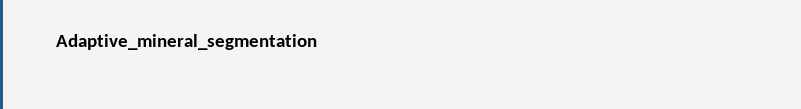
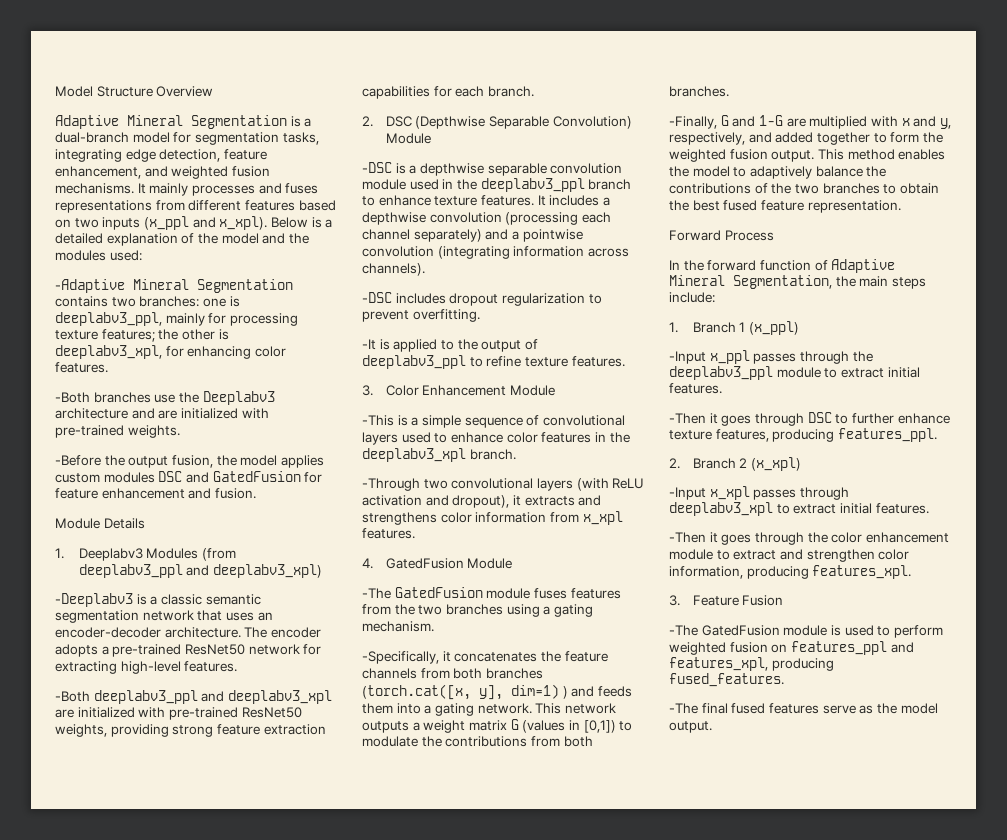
- Adaptive_mineral_segmentation
+ Model Structure Overview
+ Adaptive Mineral Segmentation is a dual-branch model for segmentation tasks, integrating edge detection, feature enhancement, and weighted fusion mechanisms. It mainly processes and fuses representations from different features based on two inputs (x_ppl and x_xpl). Below is a detailed explanation of the model and the modules used:
+ -Adaptive Mineral Segmentation contains two branches: one is deeplabv3_ppl, mainly for processing texture features; the other is deeplabv3_xpl, for enhancing color features.
+ -Both branches use the Deeplabv3 architecture and are initialized with pre-trained weights.
+ -Before the output fusion, the model applies custom modules DSC and GatedFusion for feature enhancement and fusion.
+ Module Details
+ 1. Deeplabv3 Modules (from deeplabv3_ppl and deeplabv3_xpl)
+ -Deeplabv3 is a classic semantic segmentation network that uses an encoder-decoder architecture. The encoder adopts a pre-trained ResNet50 network for extracting high-level features.
+ -Both deeplabv3_ppl and deeplabv3_xpl are initialized with pre-trained ResNet50 weights, providing strong feature extraction capabilities for each branch.
+ 2. DSC (Depthwise Separable Convolution) Module
+ -DSC is a depthwise separable convolution module used in the deeplabv3_ppl branch to enhance texture features. It includes a depthwise convolution (processing each channel separately) and a pointwise convolution (integrating information across channels).
+ -DSC includes dropout regularization to prevent overfitting.
+ -It is applied to the output of deeplabv3_ppl to refine texture features.
+ 3. Color Enhancement Module
+ -This is a simple sequence of convolutional layers used to enhance color features in the deeplabv3_xpl branch.
+ -Through two convolutional layers (with ReLU activation and dropout), it extracts and strengthens color information from x_xpl features.
+ 4. GatedFusion Module
+ -The GatedFusion module fuses features from the two branches using a gating mechanism.
+ -Specifically, it concatenates the feature channels from both branches (torch.cat([x, y], dim=1) ) and feeds them into a gating network. This network outputs a weight matrix G (values in [0,1]) to modulate the contributions from both branches.
+ -Finally, G and 1-G are multiplied with x and y, respectively, and added together to form the weighted fusion output. This method enables the model to adaptively balance the contributions of the two branches to obtain the best fused feature representation.
+ Forward Process
+ In the forward function of Adaptive Mineral Segmentation, the main steps include:
+ 1. Branch 1 (x_ppl)
+ -Input x_ppl passes through the deeplabv3_ppl module to extract initial features.
+ -Then it goes through DSC to further enhance texture features, producing features_ppl.
+ 2. Branch 2 (x_xpl)
+ -Input x_xpl passes through deeplabv3_xpl to extract initial features.
+ -Then it goes through the color enhancement module to extract and strengthen color information, producing features_xpl.
+ 3. Feature Fusion
+ -The GatedFusion module is used to perform weighted fusion on features_ppl and features_xpl, producing fused_features.
+ -The final fused features serve as the model output.

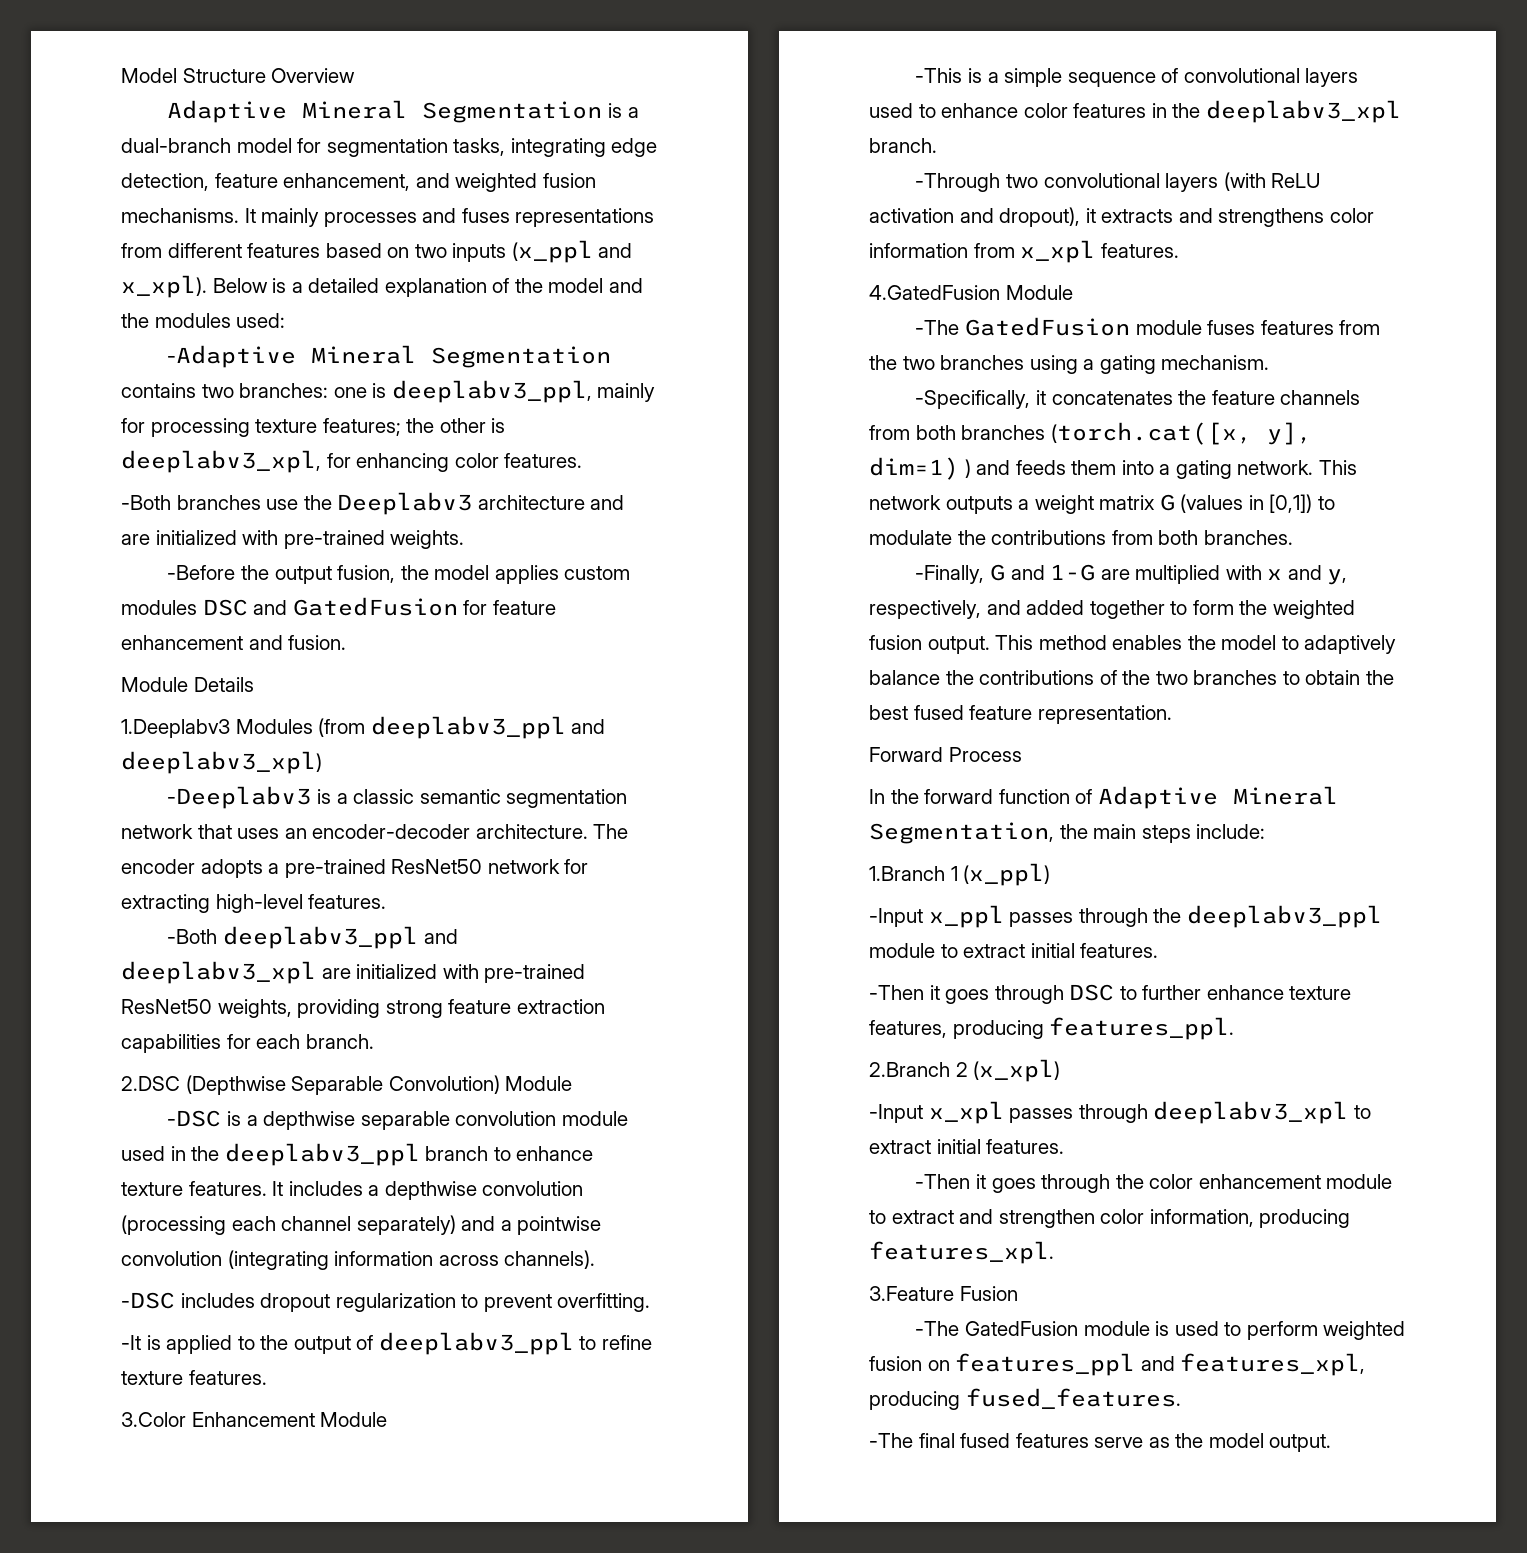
- 1. Deeplabv3 Modules (from deeplabv3_ppl and deeplabv3_xpl)
+ 1.Deeplabv3 Modules (from deeplabv3_ppl and deeplabv3_xpl)
- 2. DSC (Depthwise Separable Convolution) Module
+ 2.DSC (Depthwise Separable Convolution) Module
- 3. Color Enhancement Module
+ 3.Color Enhancement Module
- 4. GatedFusion Module
+ 4.GatedFusion Module
- 1. Branch 1 (x_ppl)
+ 1.Branch 1 (x_ppl)
- 2. Branch 2 (x_xpl)
+ 2.Branch 2 (x_xpl)
- 3. Feature Fusion
+ 3.Feature Fusion

